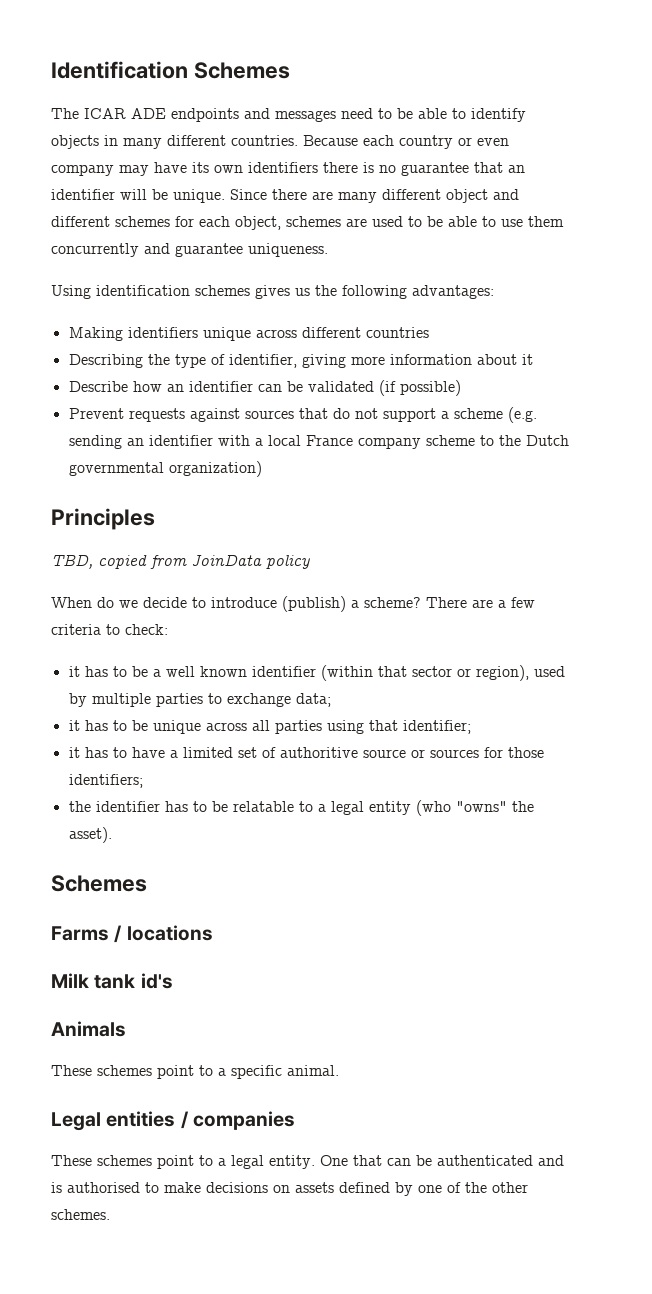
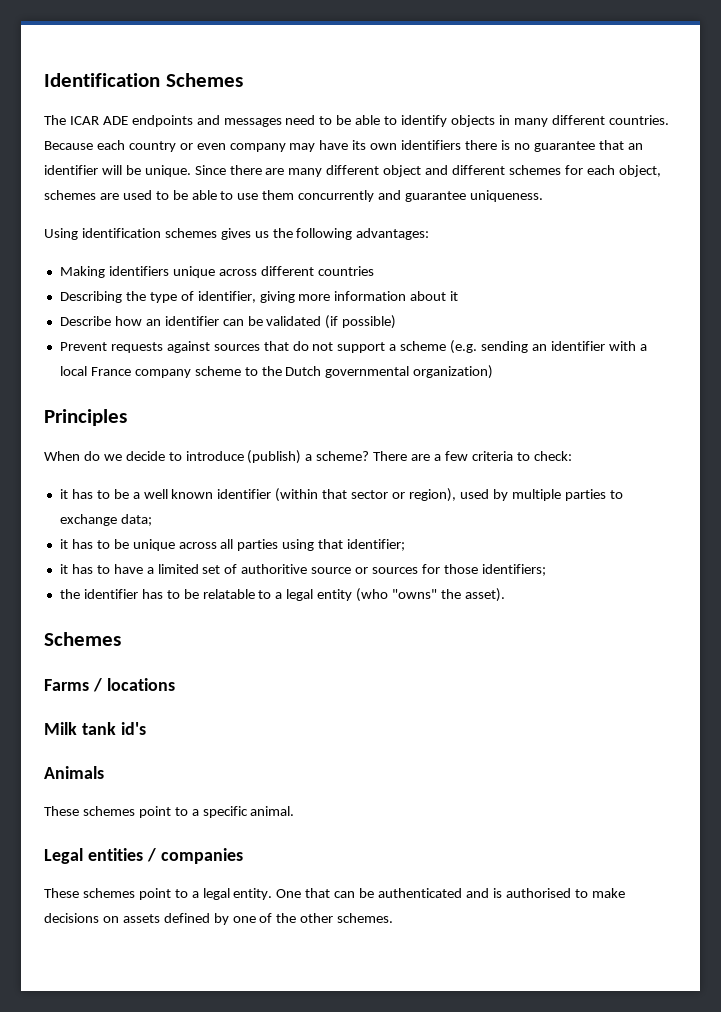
- TBD, copied from JoinData policy

